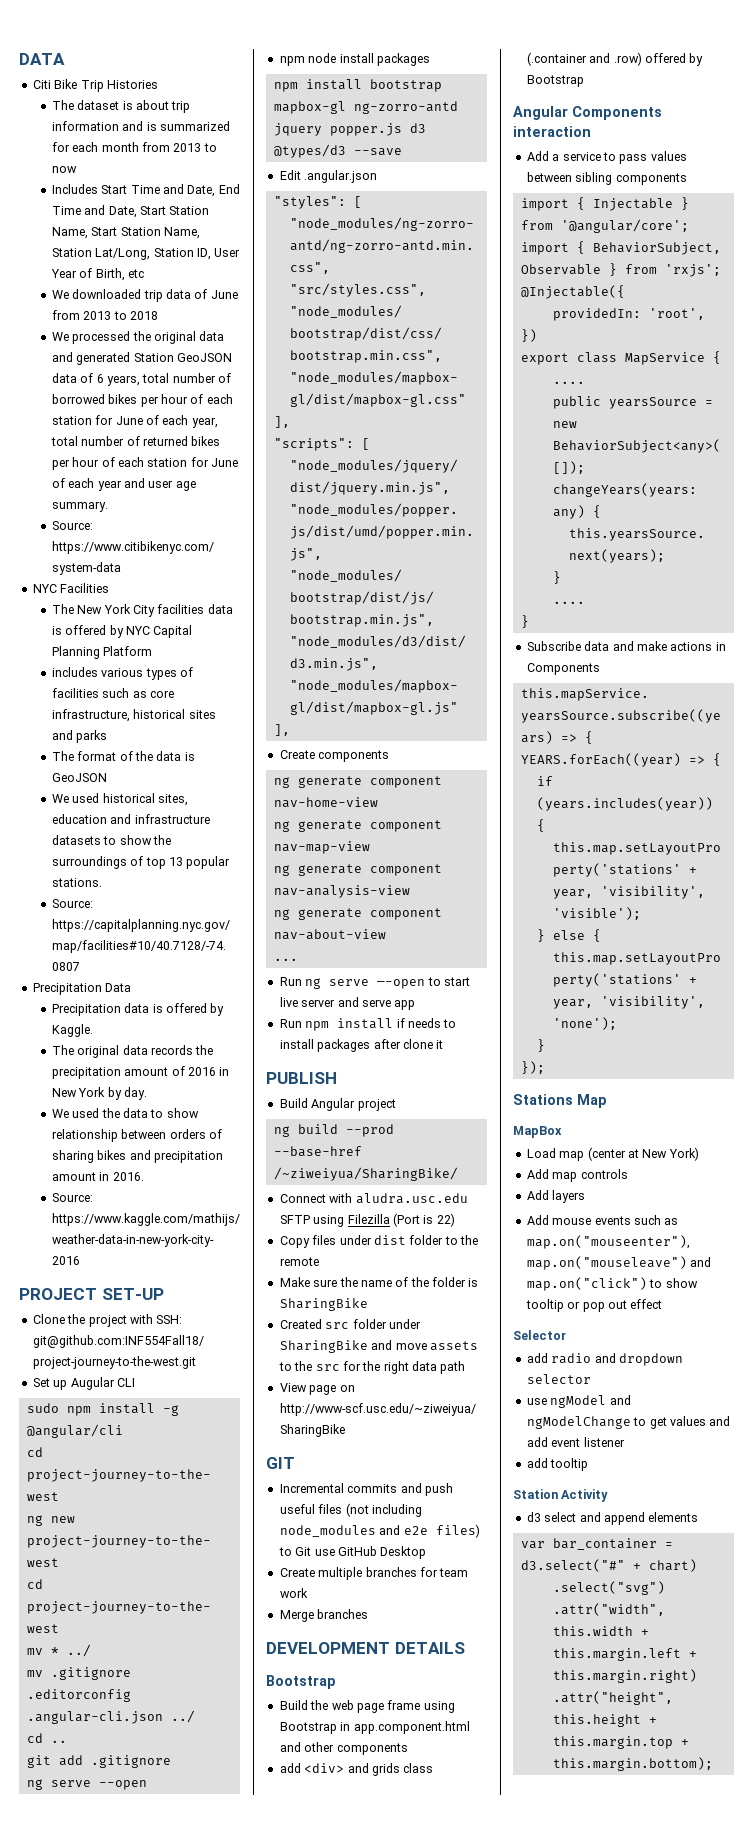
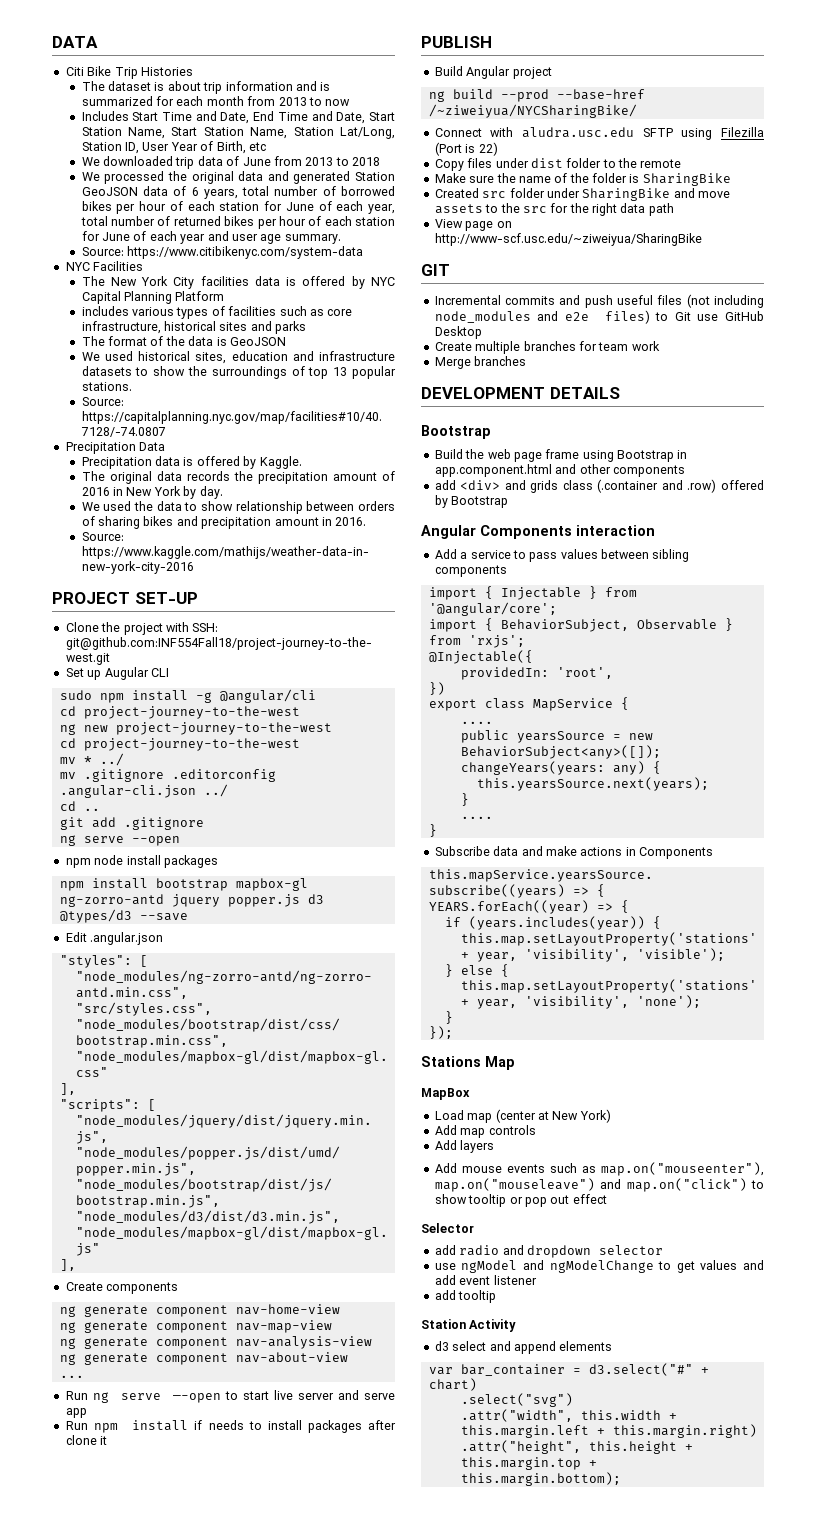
- ng build --prod --base-href /~ziweiyua/SharingBike/
+ ng build --prod --base-href /~ziweiyua/NYCSharingBike/

